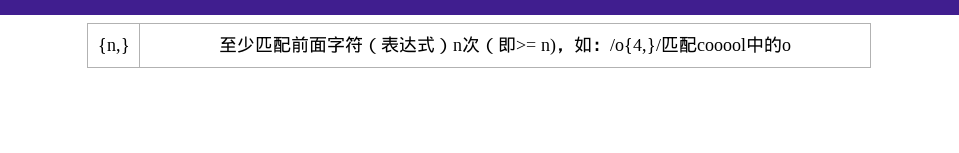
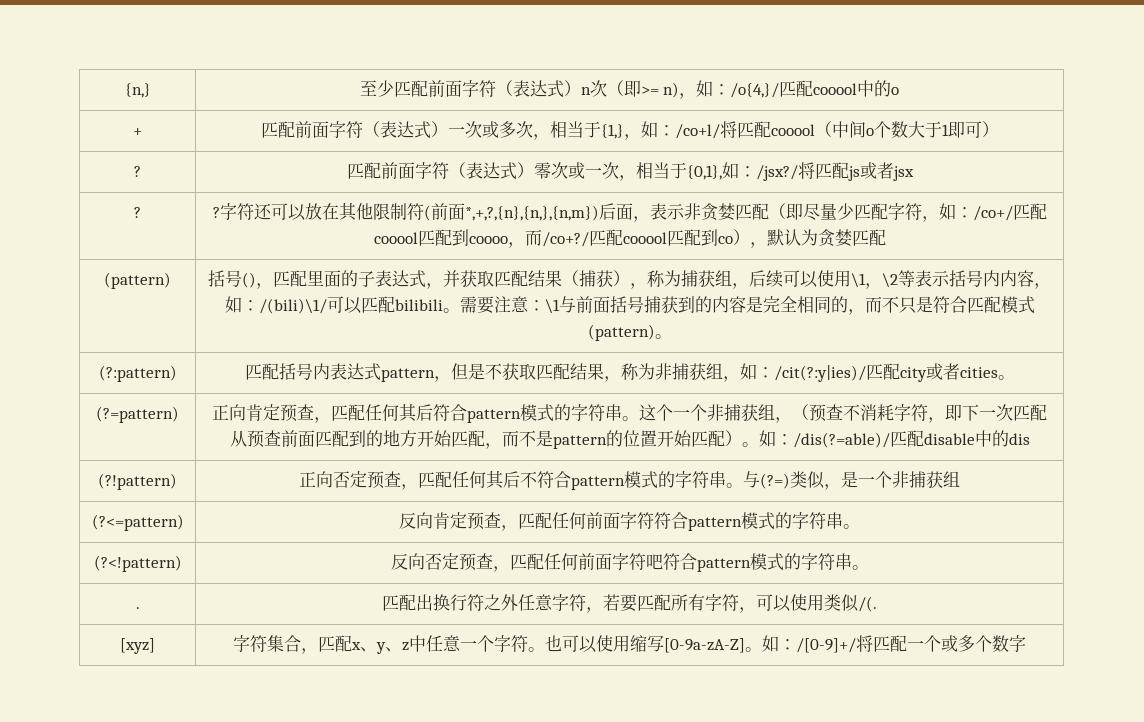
+ + | 匹配前面字符（表达式）一次或多次，相当于{1,}，如：/co+l/将匹配cooool（中间o个数大于1即可）
+ ? | 匹配前面字符（表达式）零次或一次，相当于{0,1},如：/jsx?/将匹配js或者jsx
+ ? | ?字符还可以放在其他限制符(前面*,+,?,{n},{n,},{n,m})后面，表示非贪婪匹配（即尽量少匹配字符，如：/co+/匹配cooool匹配到coooo，而/co+?/匹配cooool匹配到co），默认为贪婪匹配
+ (pattern) | 括号()，匹配里面的子表达式，并获取匹配结果（捕获），称为捕获组，后续可以使用\1，\2等表示括号内内容，如：/(bili)\1/可以匹配bilibili。需要注意：\1与前面括号捕获到的内容是完全相同的，而不只是符合匹配模式(pattern)。
+ (?:pattern) | 匹配括号内表达式pattern，但是不获取匹配结果，称为非捕获组，如：/cit(?:y|ies)/匹配city或者cities。
+ (?=pattern) | 正向肯定预查，匹配任何其后符合pattern模式的字符串。这个一个非捕获组，（预查不消耗字符，即下一次匹配从预查前面匹配到的地方开始匹配，而不是pattern的位置开始匹配）。如：/dis(?=able)/匹配disable中的dis
+ (?!pattern) | 正向否定预查，匹配任何其后不符合pattern模式的字符串。与(?=)类似，是一个非捕获组
+ (?<=pattern) | 反向肯定预查，匹配任何前面字符符合pattern模式的字符串。
+ (?<!pattern) | 反向否定预查，匹配任何前面字符吧符合pattern模式的字符串。
+ . | 匹配出换行符之外任意字符，若要匹配所有字符，可以使用类似/(.
+ [xyz] | 字符集合，匹配x、y、z中任意一个字符。也可以使用缩写[0-9a-zA-Z]。如：/[0-9]+/将匹配一个或多个数字

